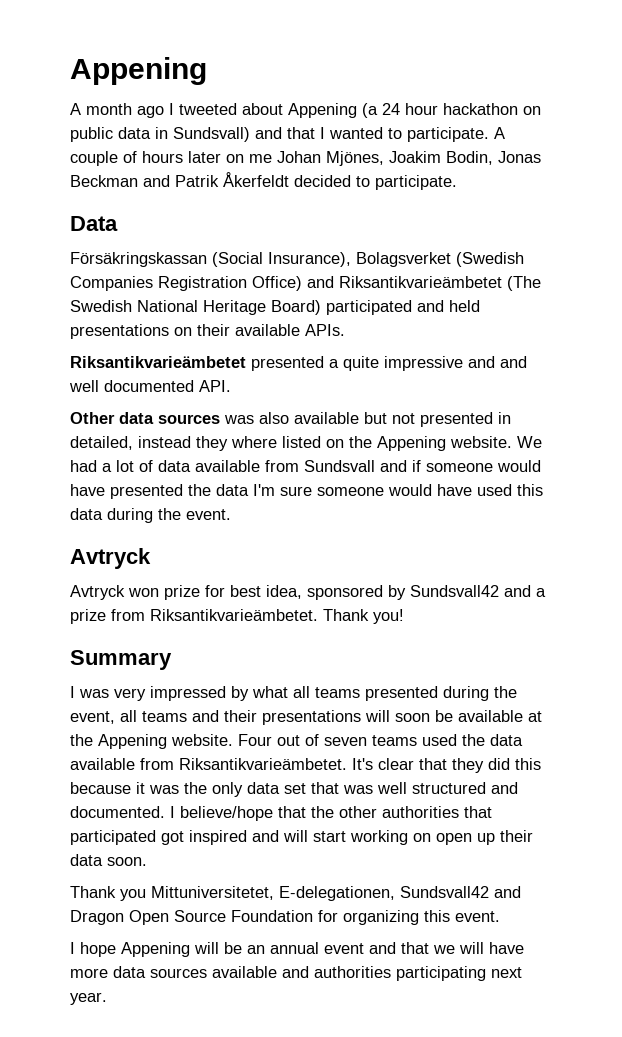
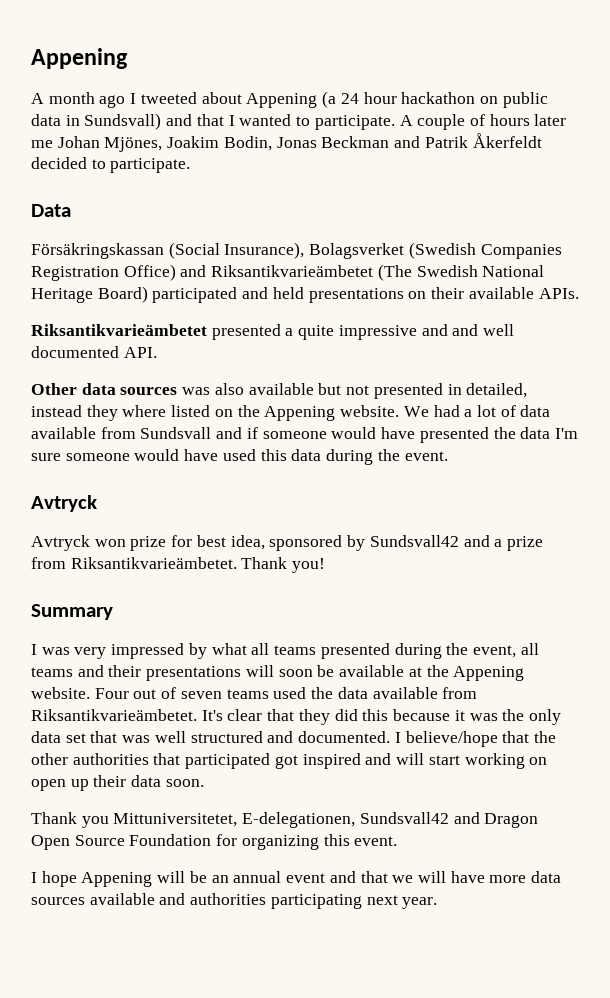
- A couple of hours later on me Johan Mjönes, Joakim Bodin, Jonas Beckman and Patrik Åkerfeldt decided to participate.
+ A couple of hours later me Johan Mjönes, Joakim Bodin, Jonas Beckman and Patrik Åkerfeldt decided to participate.

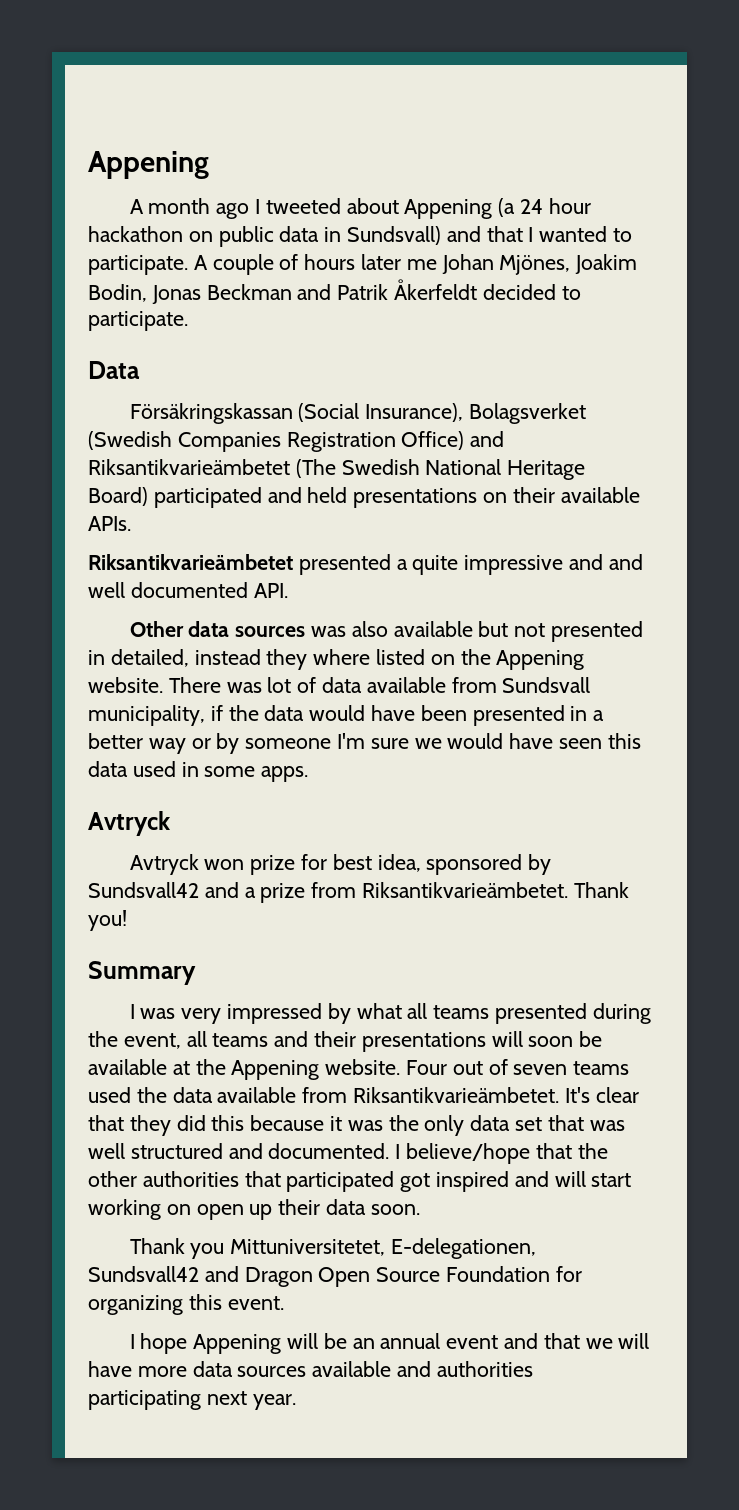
- We had a lot of data available from Sundsvall and if someone would have presented the data I'm sure someone would have used this data during the event.
+ There was lot of data available from Sundsvall municipality, if the data would have been presented in a better way or by someone I'm sure we would have seen this data used in some apps.

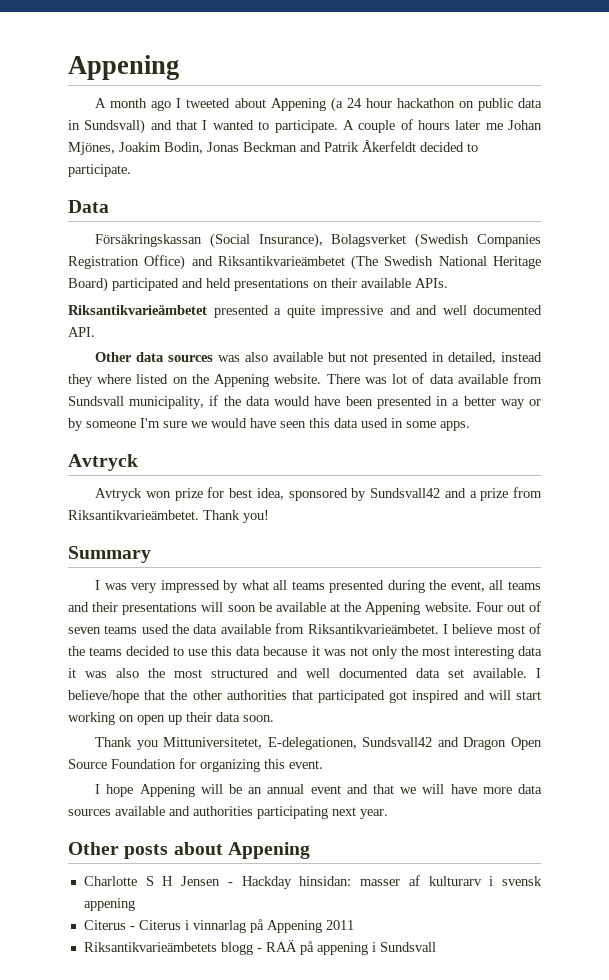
- It's clear that they did this because it was the only data set that was well structured and documented.
+ I believe most of the teams decided to use this data because it was not only the most interesting data it was also the most structured and well documented data set available.
+ Other posts about Appening
+ Charlotte S H Jensen - Hackday hinsidan: masser af kulturarv i svensk appening
+ Citerus - Citerus i vinnarlag på Appening 2011
+ Riksantikvarieämbetets blogg - RAÄ på appening i Sundsvall

